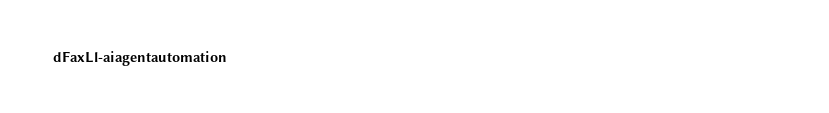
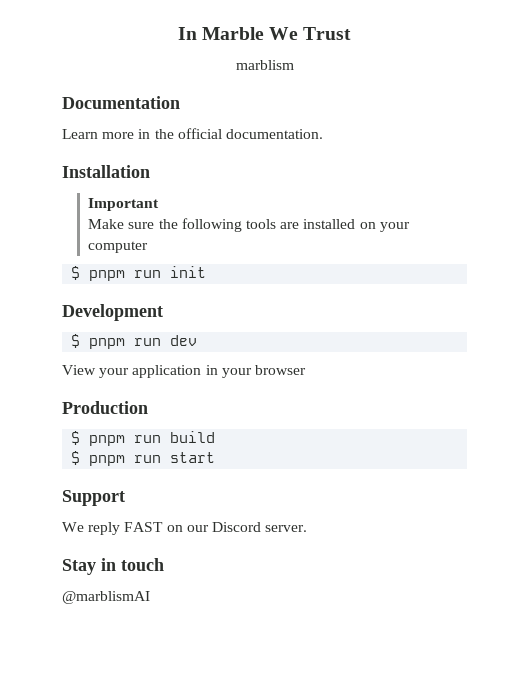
- dFaxLl-aiagentautomation
+ In Marble We Trust
+ marblism
+ Documentation
+ Learn more in the official documentation.
+ Installation
+ Important
+ Make sure the following tools are installed on your computer
+ $ pnpm run init
+ Development
+ $ pnpm run dev
+ View your application in your browser
+ Production
+ $ pnpm run build
+ $ pnpm run start
+ Support
+ We reply FAST on our Discord server.
+ Stay in touch
+ @marblismAI

